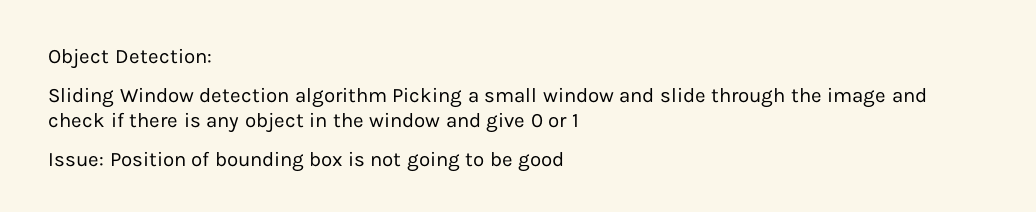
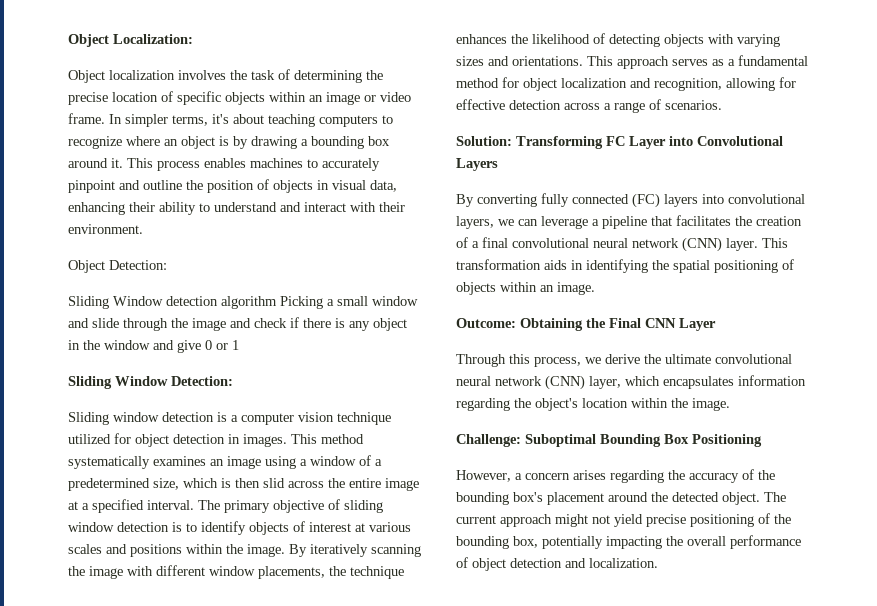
+ Object Localization:
+ Object localization involves the task of determining the precise location of specific objects within an image or video frame. In simpler terms, it's about teaching computers to recognize where an object is by drawing a bounding box around it. This process enables machines to accurately pinpoint and outline the position of objects in visual data, enhancing their ability to understand and interact with their environment.
- Issue: Position of bounding box is not going to be good
+ Sliding Window Detection:
+ Sliding window detection is a computer vision technique utilized for object detection in images. This method systematically examines an image using a window of a predetermined size, which is then slid across the entire image at a specified interval. The primary objective of sliding window detection is to identify objects of interest at various scales and positions within the image. By iteratively scanning the image with different window placements, the technique enhances the likelihood of detecting objects with varying sizes and orientations. This approach serves as a fundamental method for object localization and recognition, allowing for effective detection across a range of scenarios.
+ Solution: Transforming FC Layer into Convolutional Layers
+ By converting fully connected (FC) layers into convolutional layers, we can leverage a pipeline that facilitates the creation of a final convolutional neural network (CNN) layer. This transformation aids in identifying the spatial positioning of objects within an image.
+ Outcome: Obtaining the Final CNN Layer
+ Through this process, we derive the ultimate convolutional neural network (CNN) layer, which encapsulates information regarding the object's location within the image.
+ Challenge: Suboptimal Bounding Box Positioning
+ However, a concern arises regarding the accuracy of the bounding box's placement around the detected object. The current approach might not yield precise positioning of the bounding box, potentially impacting the overall performance of object detection and localization.

